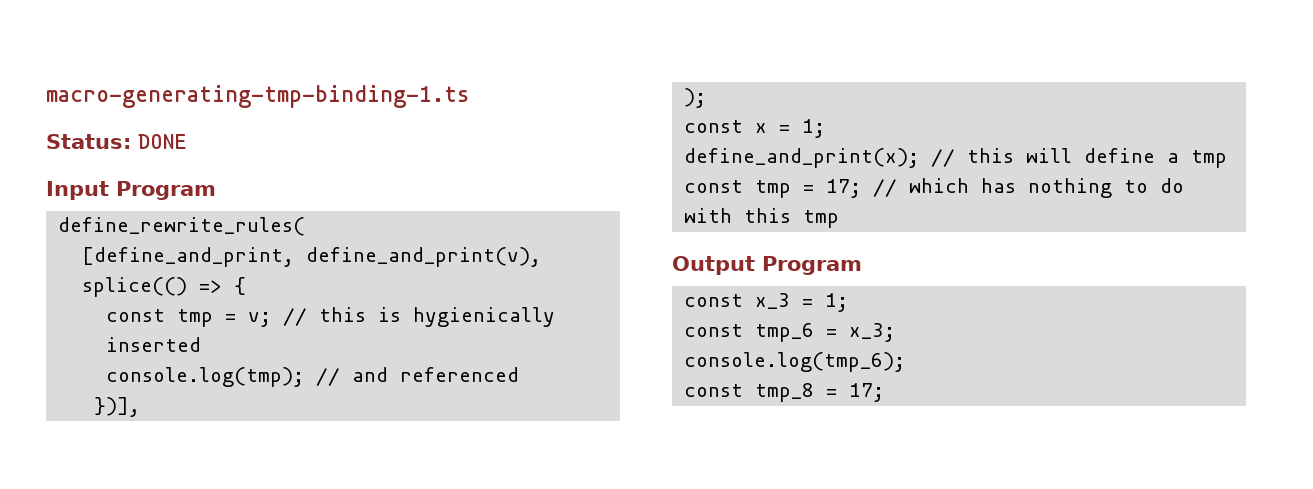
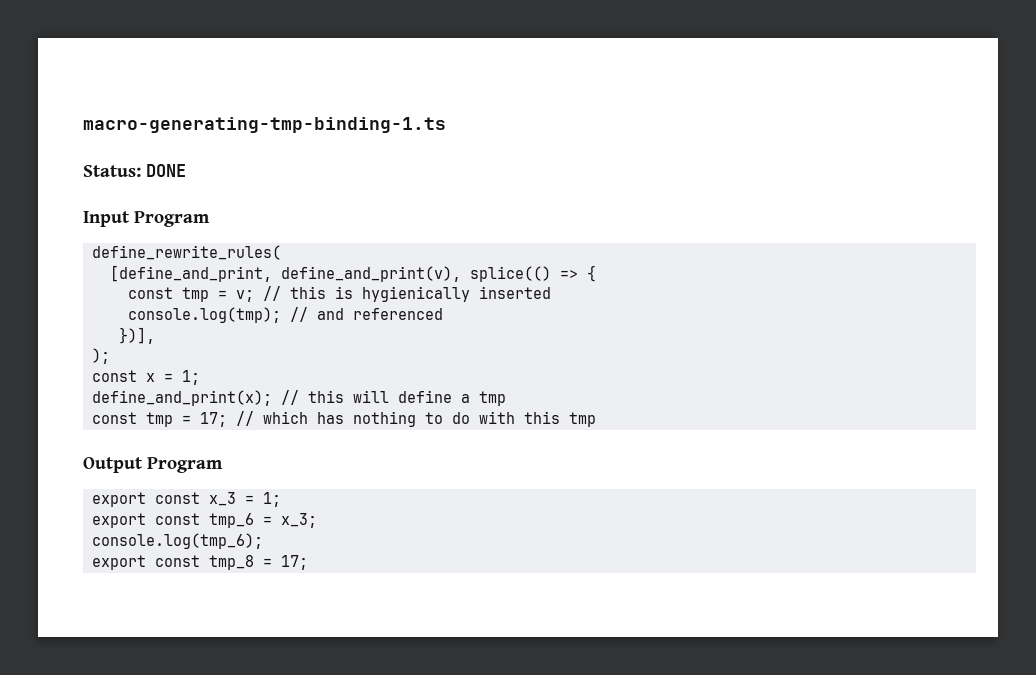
- const x_3 = 1;
+ export const x_3 = 1;
- const tmp_6 = x_3;
+ export const tmp_6 = x_3;
- const tmp_8 = 17;
+ export const tmp_8 = 17;

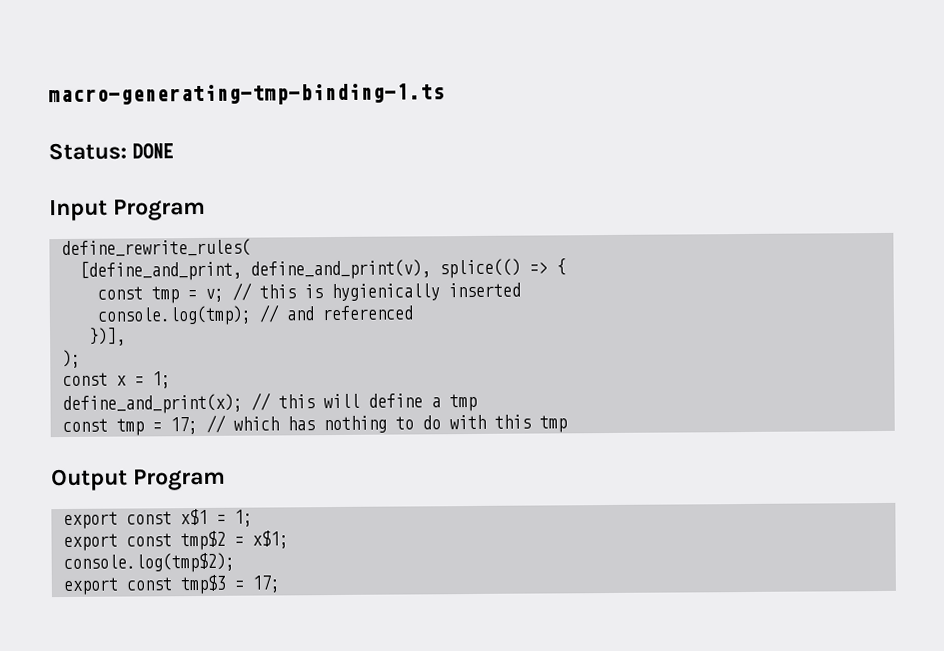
- export const x_3 = 1;
+ export const x$1 = 1;
- export const tmp_6 = x_3;
- console.log(tmp_6);
- export const tmp_8 = 17;
+ export const tmp$2 = x$1;
+ console.log(tmp$2);
+ export const tmp$3 = 17;

